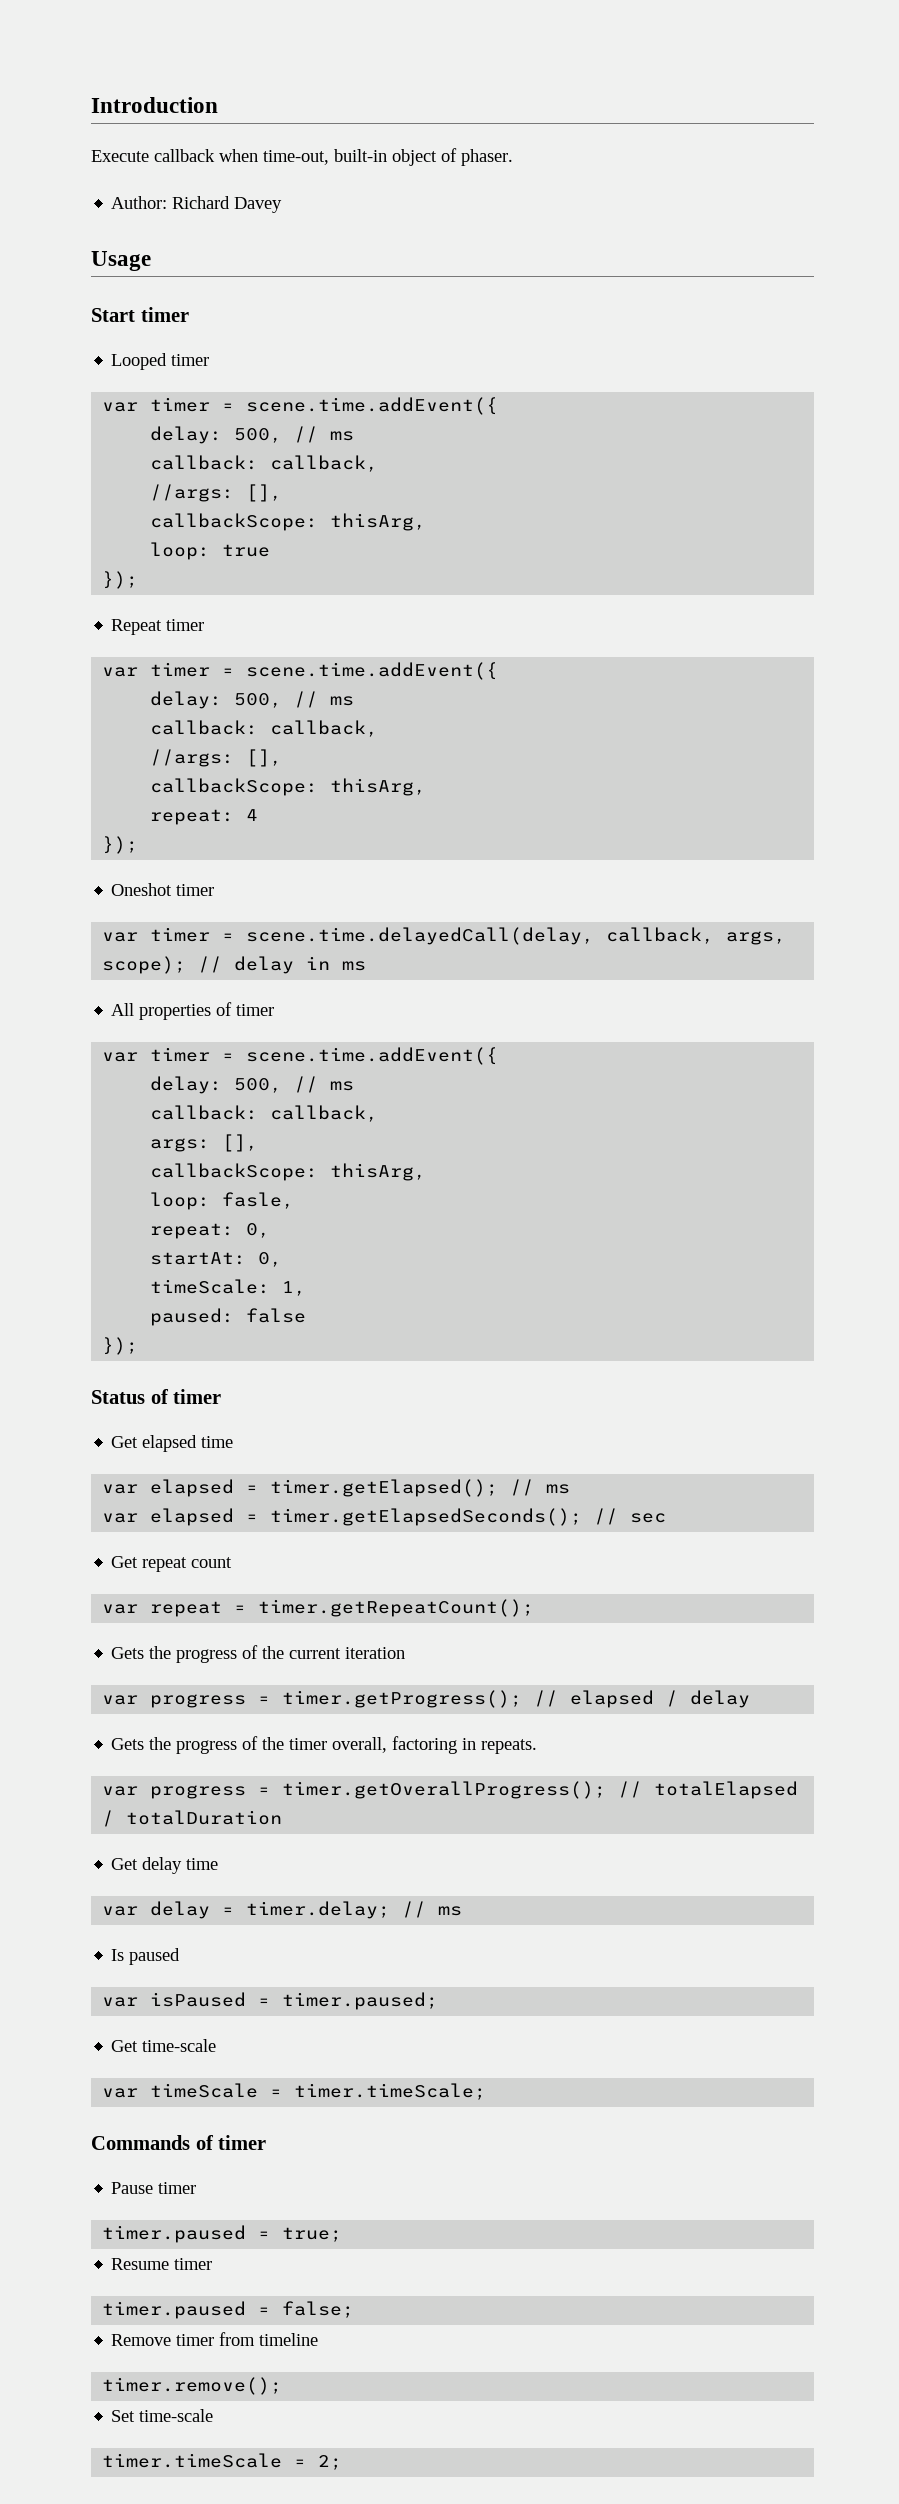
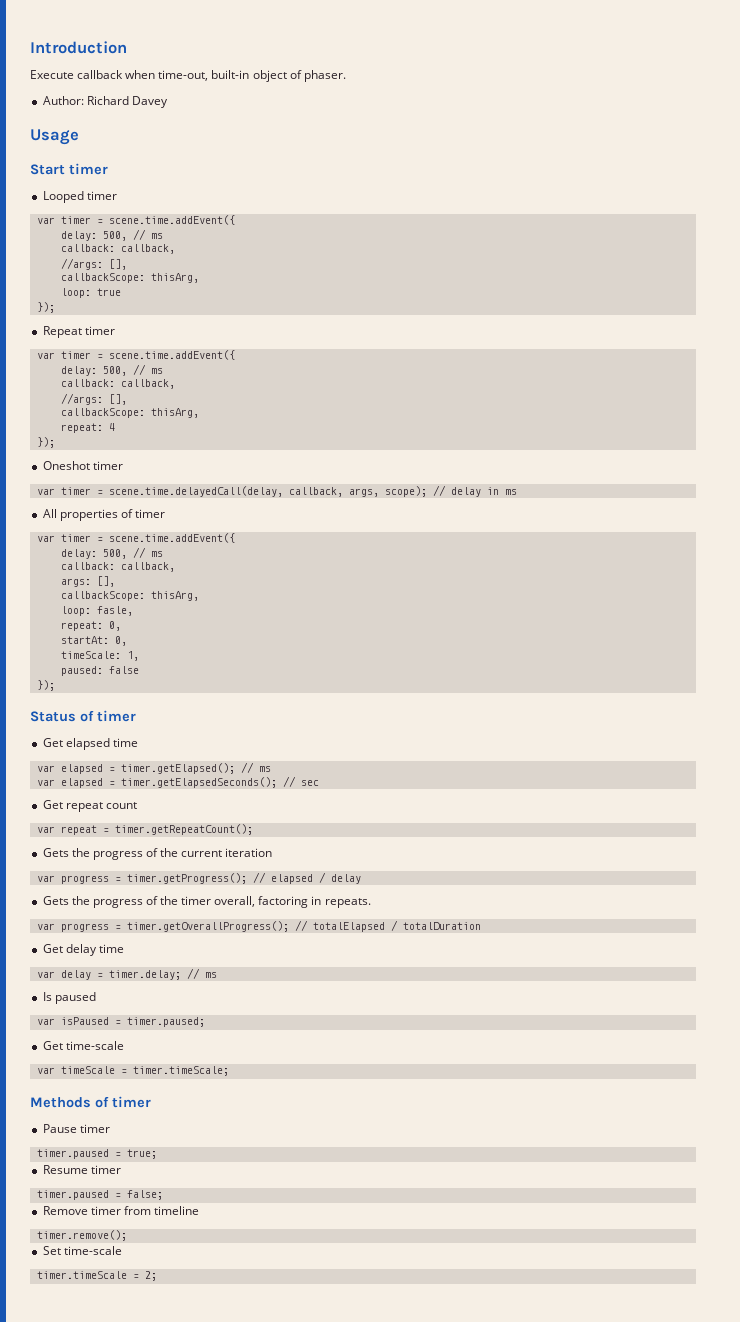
- Commands of timer
+ Methods of timer

